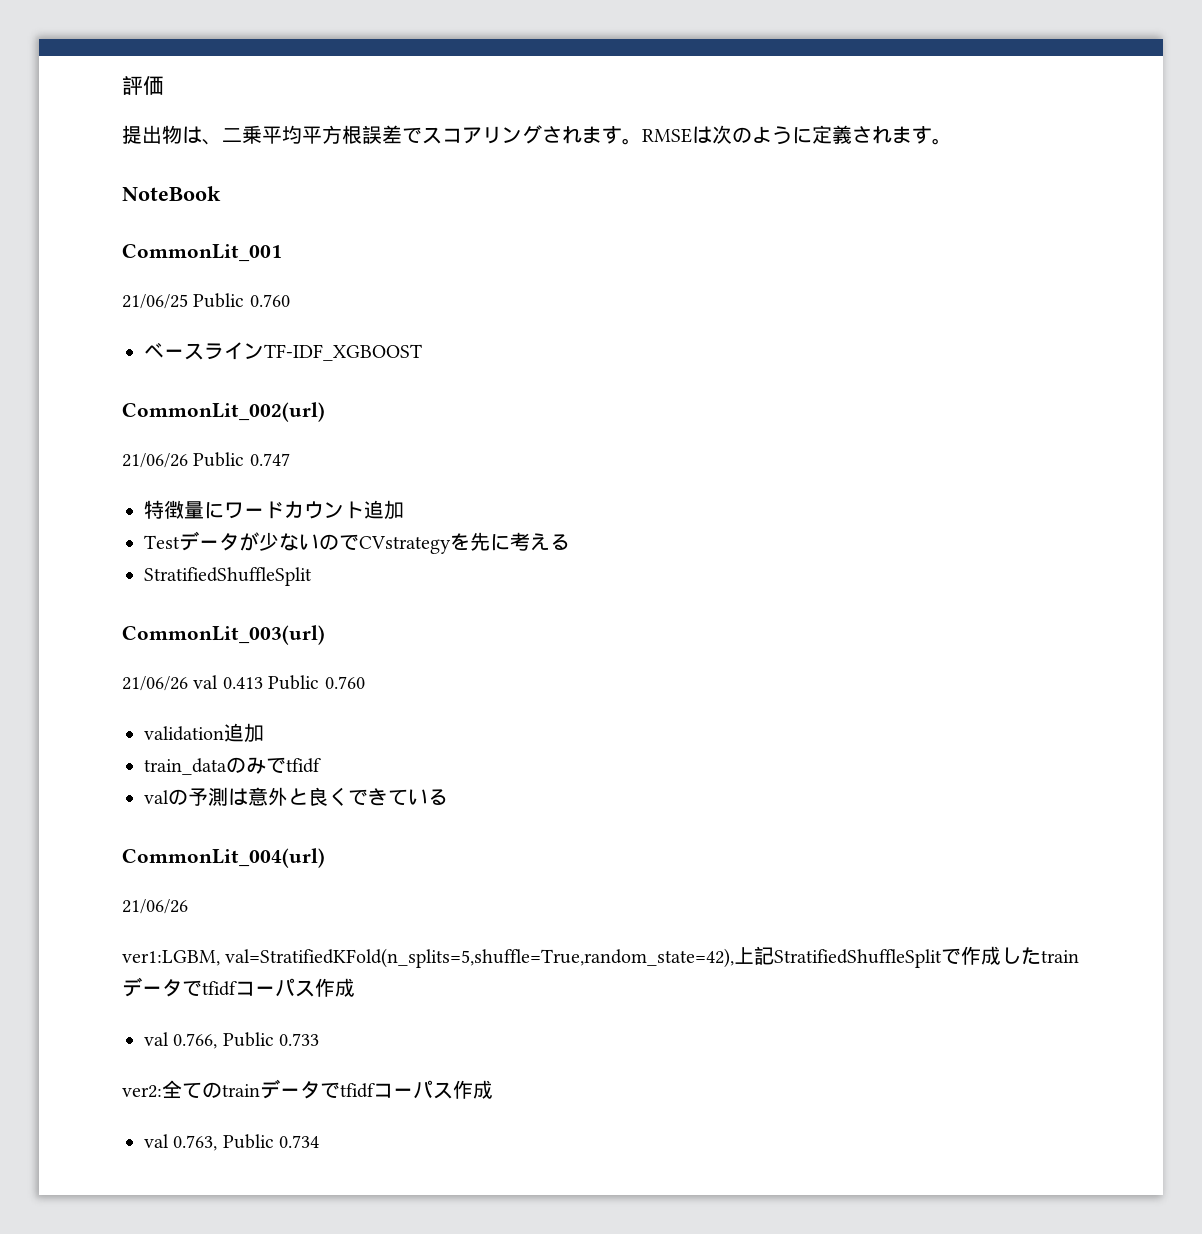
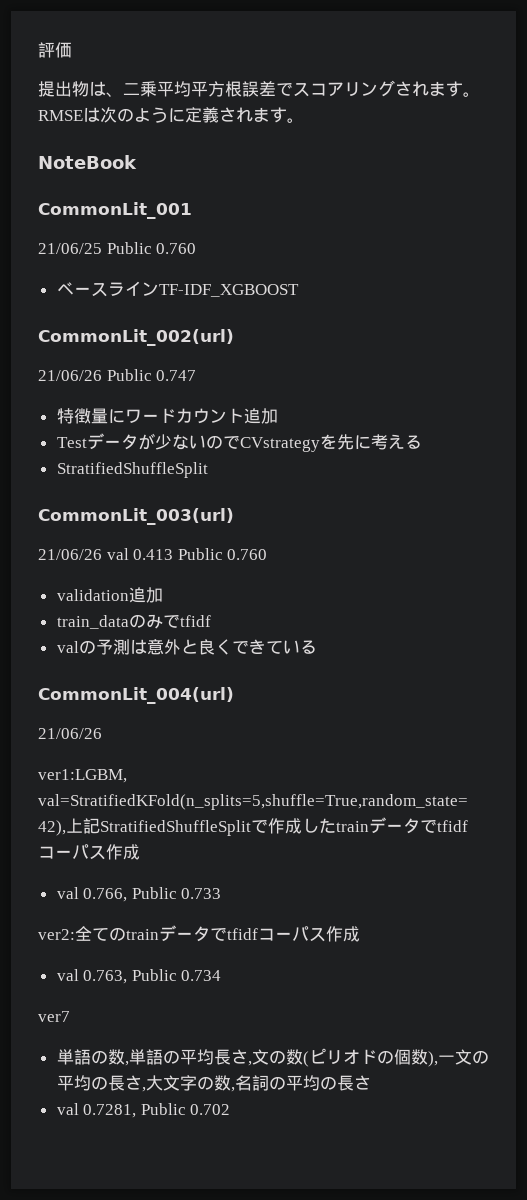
+ ver7
+ 単語の数,単語の平均長さ,文の数(ピリオドの個数),一文の平均の長さ,大文字の数,名詞の平均の長さ
+ val 0.7281, Public 0.702

